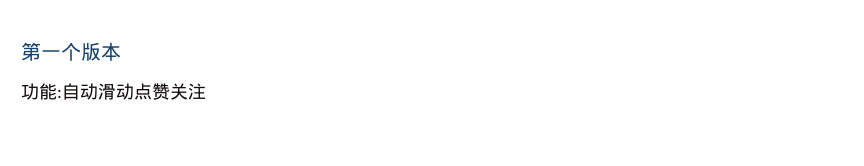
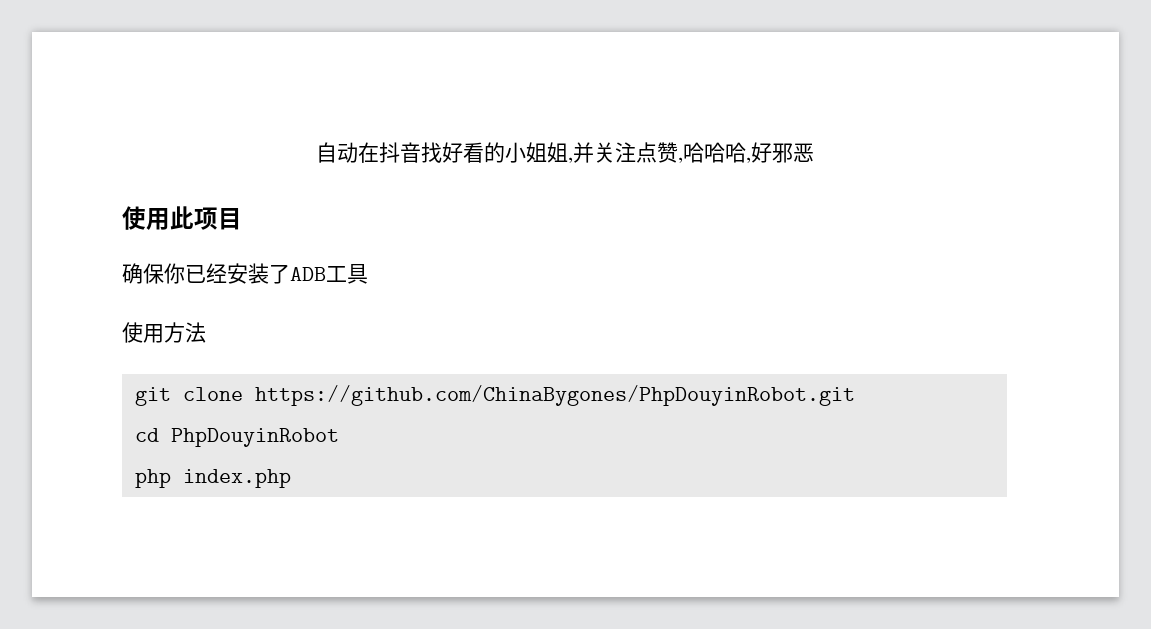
- 第一个版本
- 功能:自动滑动点赞关注
+ 自动在抖音找好看的小姐姐,并关注点赞,哈哈哈,好邪恶
+ 使用此项目
+ 确保你已经安装了ADB工具
+ 使用方法
+ git clone https://github.com/ChinaBygones/PhpDouyinRobot.git
+ cd PhpDouyinRobot
+ php index.php

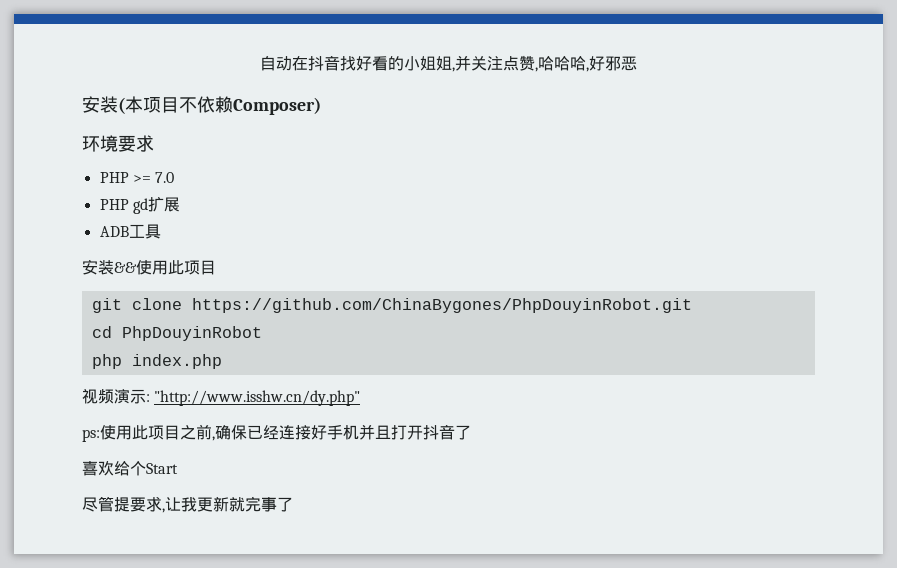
- 使用此项目
- 确保你已经安装了ADB工具
- 使用方法
+ 安装(本项目不依赖Composer)
+ 环境要求
+ PHP >= 7.0
+ PHP gd扩展
+ ADB工具
+ 安装&&使用此项目
+ 视频演示: "http://www.isshw.cn/dy.php"
+ ps:使用此项目之前,确保已经连接好手机并且打开抖音了
+ 喜欢给个Start
+ 尽管提要求,让我更新就完事了

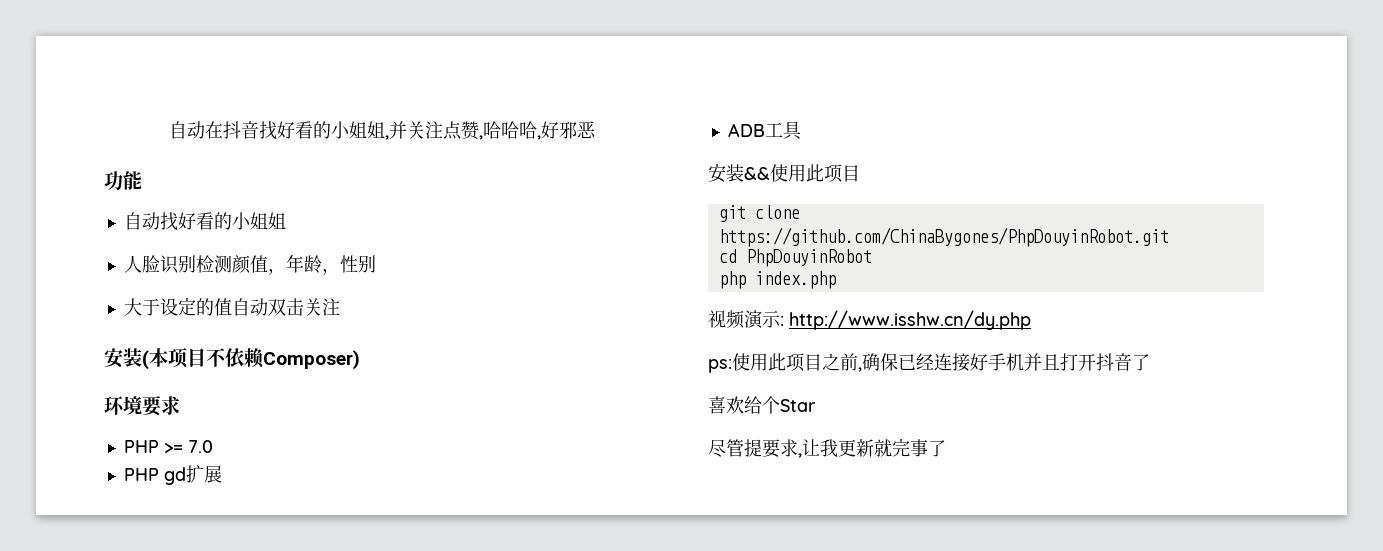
+ 功能
+ 自动找好看的小姐姐
+ 人脸识别检测颜值，年龄，性别
+ 大于设定的值自动双击关注
- 视频演示: "http://www.isshw.cn/dy.php"
+ 视频演示: http://www.isshw.cn/dy.php
- 喜欢给个Start
+ 喜欢给个Star

